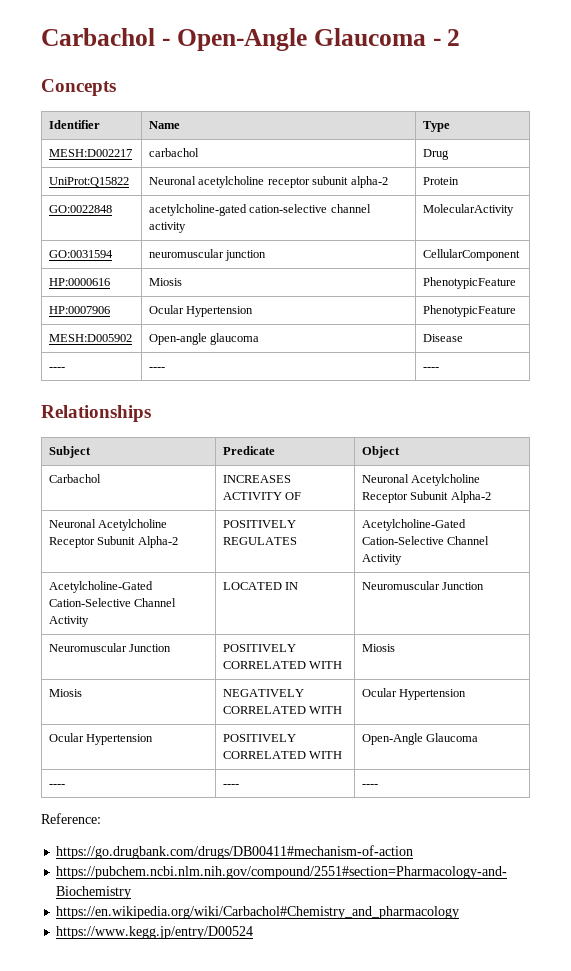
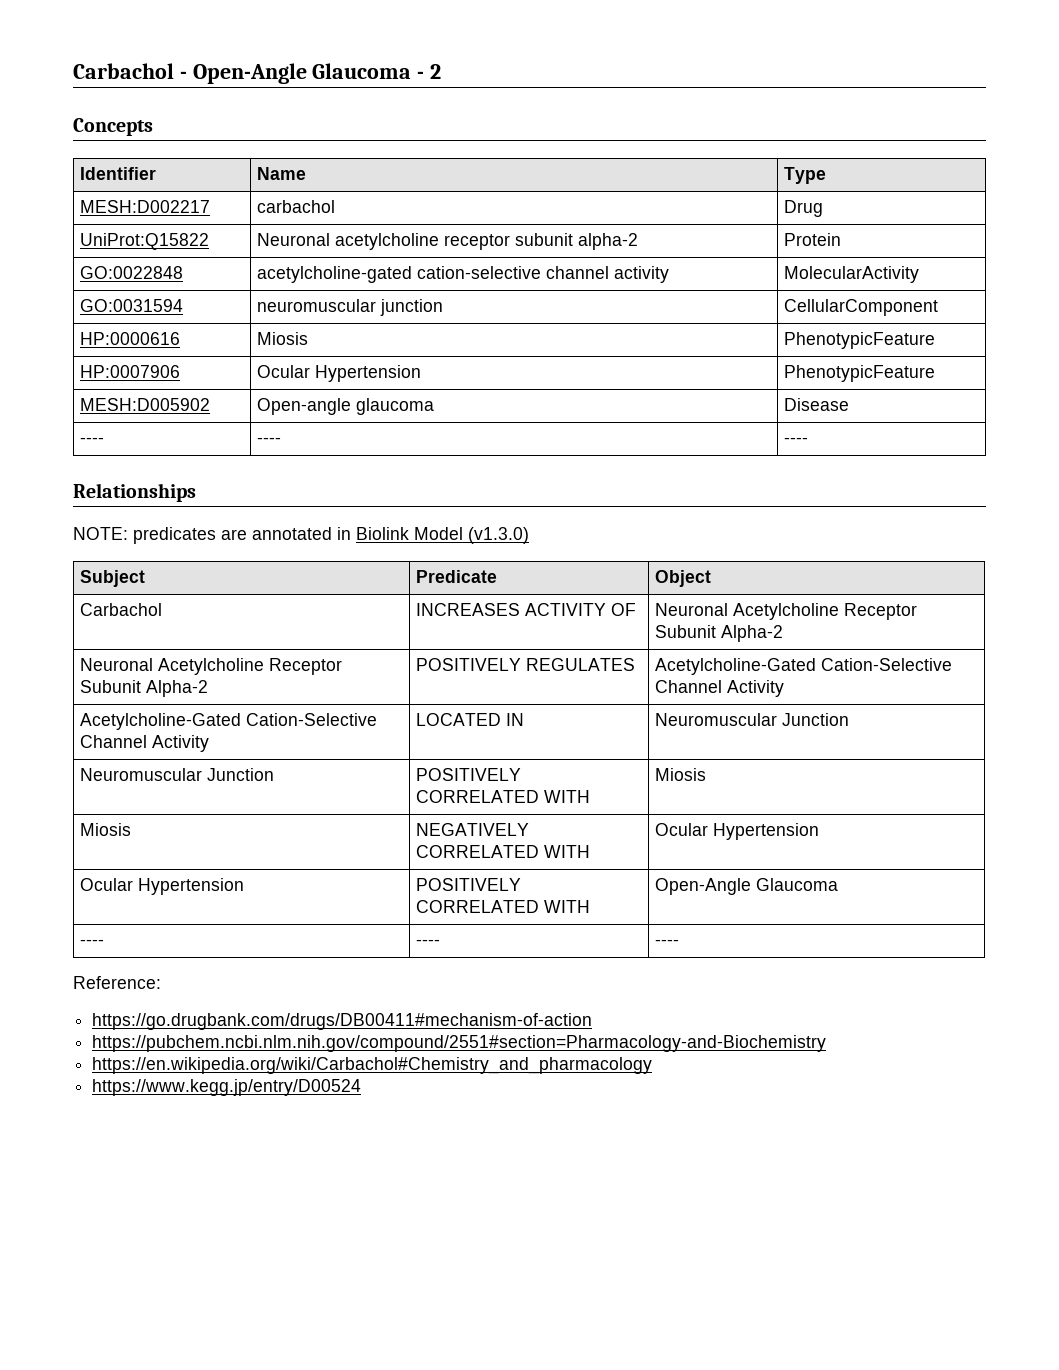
+ NOTE: predicates are annotated in Biolink Model (v1.3.0)

